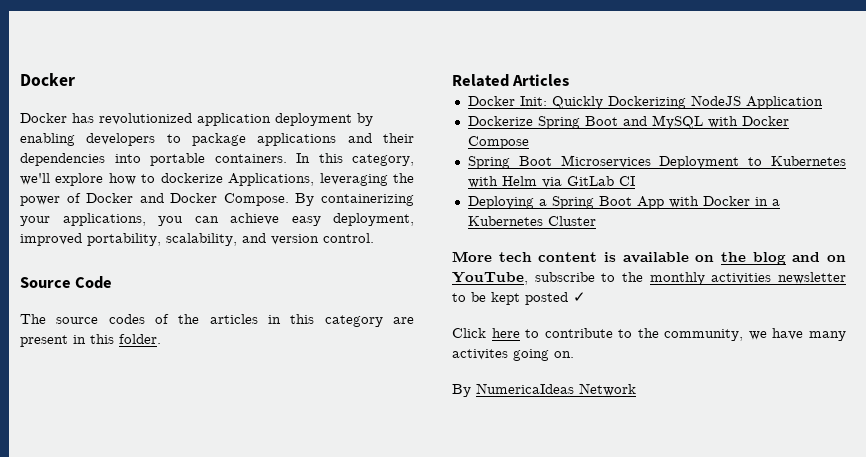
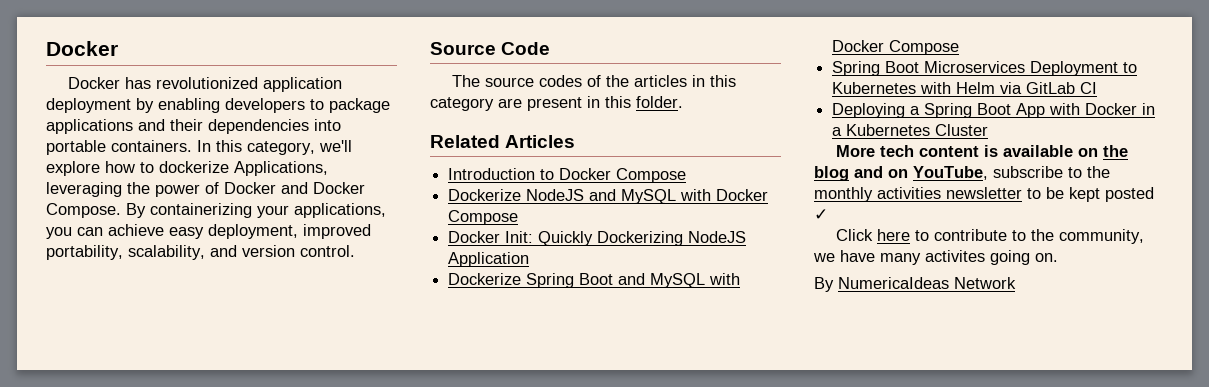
+ Introduction to Docker Compose
+ Dockerize NodeJS and MySQL with Docker Compose

